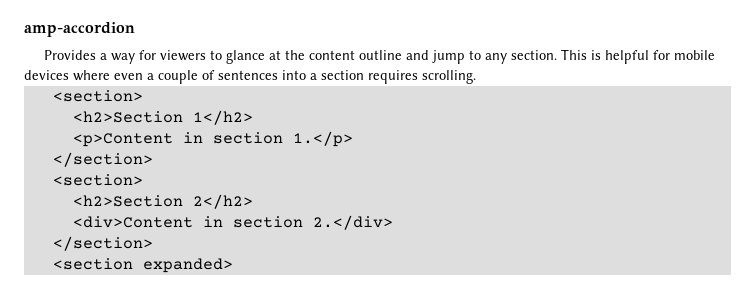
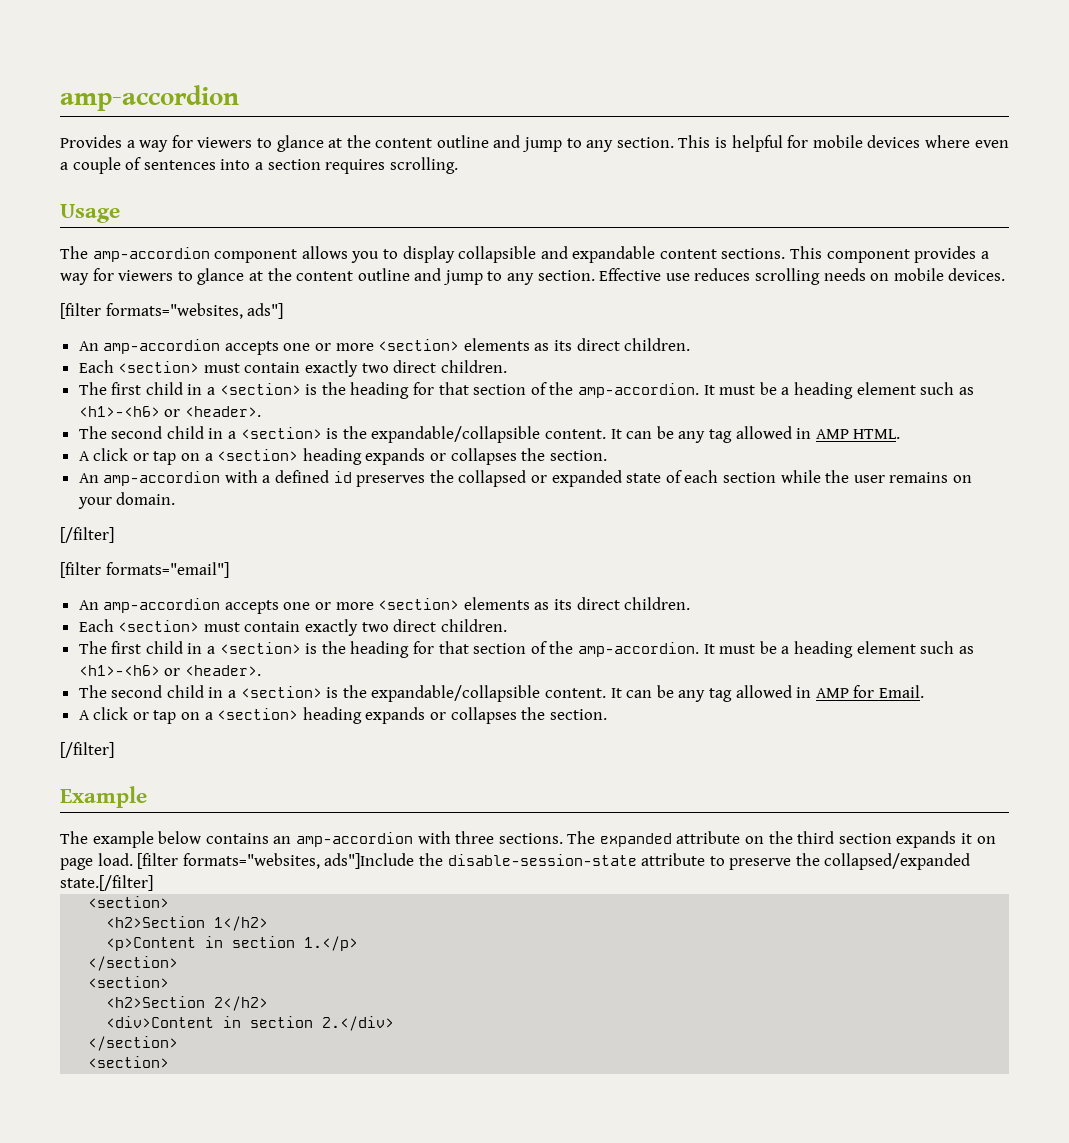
+ Usage
+ The amp-accordion component allows you to display collapsible and expandable content sections. This component provides a way for viewers to glance at the content outline and jump to any section. Effective use reduces scrolling needs on mobile devices.
+ [filter formats="websites, ads"]
+ An amp-accordion accepts one or more <section> elements as its direct children.
+ Each <section> must contain exactly two direct children.
+ The first child in a <section> is the heading for that section of the amp-accordion. It must be a heading element such as <h1>-<h6> or <header>.
+ The second child in a <section> is the expandable/collapsible content. It can be any tag allowed in AMP HTML.
+ A click or tap on a <section> heading expands or collapses the section.
+ An amp-accordion with a defined id preserves the collapsed or expanded state of each section while the user remains on your domain.
+ [/filter]
+ [filter formats="email"]
+ An amp-accordion accepts one or more <section> elements as its direct children.
+ Each <section> must contain exactly two direct children.
+ The first child in a <section> is the heading for that section of the amp-accordion. It must be a heading element such as <h1>-<h6> or <header>.
+ The second child in a <section> is the expandable/collapsible content. It can be any tag allowed in AMP for Email.
+ A click or tap on a <section> heading expands or collapses the section.
+ [/filter]
+ Example
+ The example below contains an amp-accordion with three sections. The expanded attribute on the third section expands it on page load. [filter formats="websites, ads"]Include the disable-session-state attribute to preserve the collapsed/expanded state.[/filter]
  <div>Content in section 2.</div>
  </section>
- <section expanded>
+ <section>

